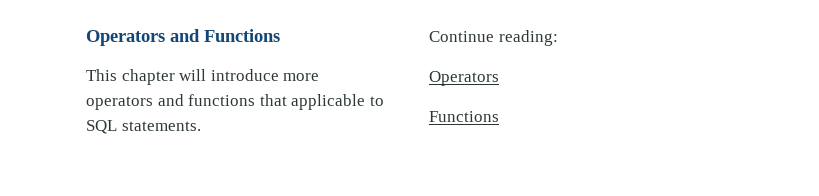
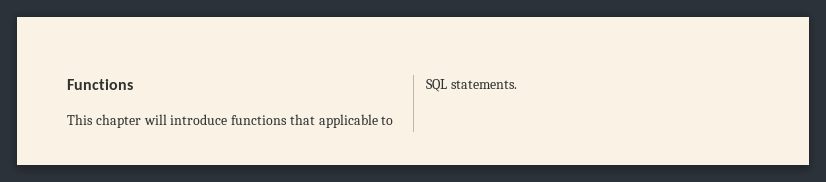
- Operators and Functions
+ Functions
- This chapter will introduce more operators and functions that applicable to SQL statements.
+ This chapter will introduce functions that applicable to SQL statements.
- Continue reading:
- Operators
- Functions

